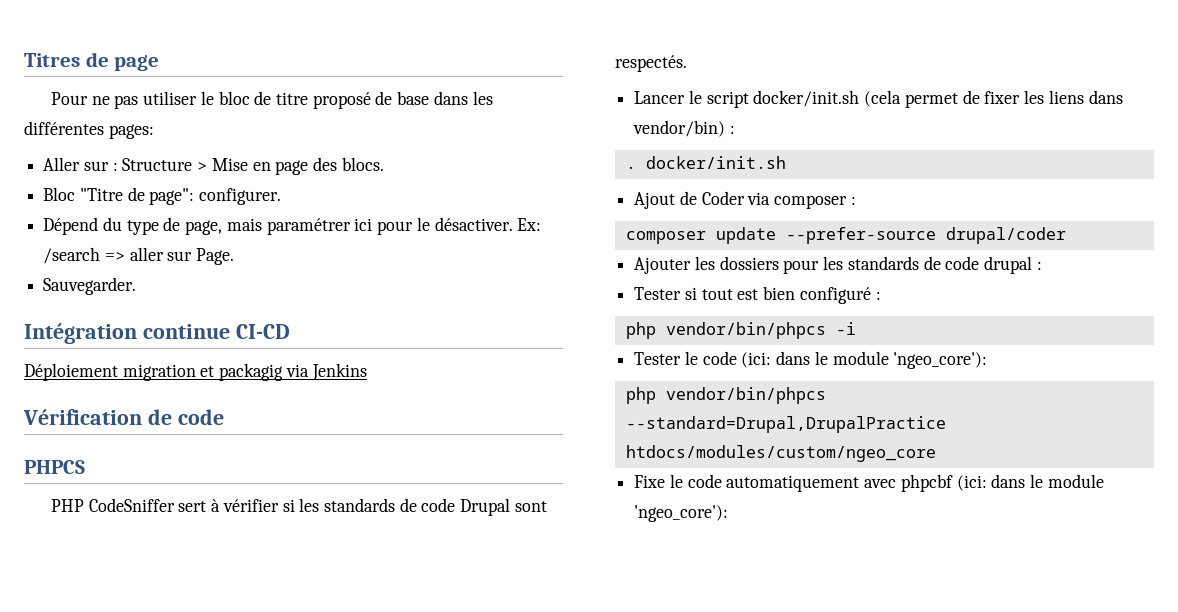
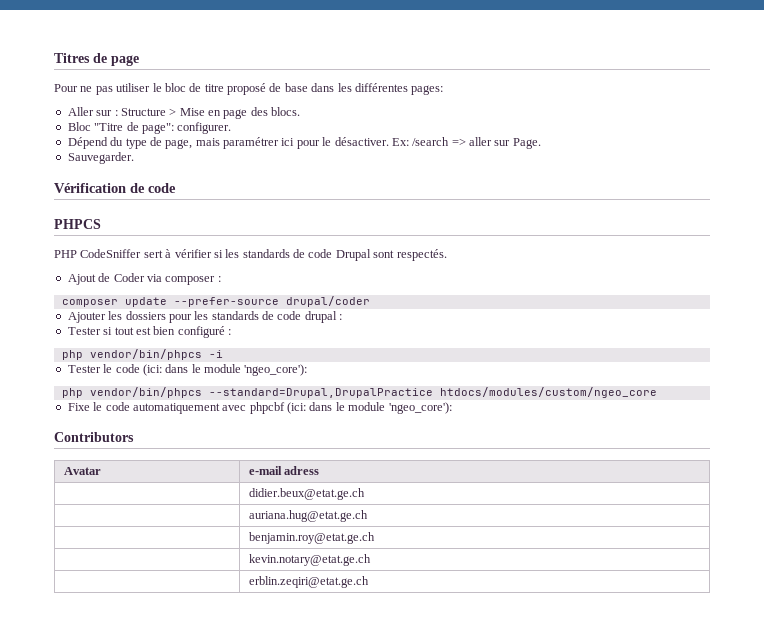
- Intégration continue CI-CD
- Déploiement migration et packagig via Jenkins
- Lancer le script docker/init.sh (cela permet de fixer les liens dans vendor/bin) :
- . docker/init.sh
+ Contributors
+ Avatar | e-mail adress
+ | didier.beux@etat.ge.ch
+ | auriana.hug@etat.ge.ch
+ | benjamin.roy@etat.ge.ch
+ | kevin.notary@etat.ge.ch
+ | erblin.zeqiri@etat.ge.ch

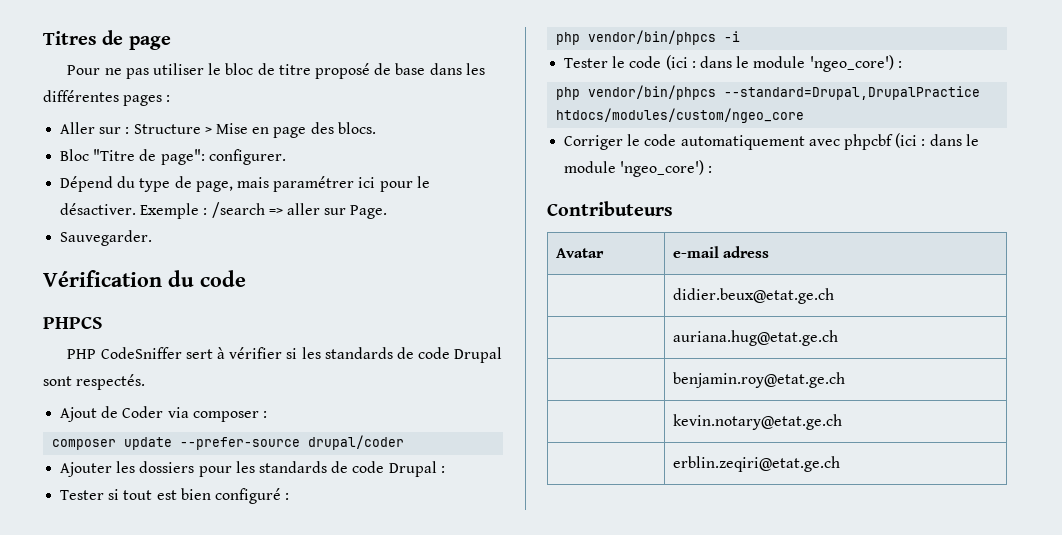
- Pour ne pas utiliser le bloc de titre proposé de base dans les différentes pages:
+ Pour ne pas utiliser le bloc de titre proposé de base dans les différentes pages :
- Ex: /search => aller sur Page.
+ Exemple : /search => aller sur Page.
- Vérification de code
+ Vérification du code
- Ajouter les dossiers pour les standards de code drupal :
+ Ajouter les dossiers pour les standards de code Drupal :
- Tester le code (ici: dans le module 'ngeo_core'):
+ Tester le code (ici : dans le module 'ngeo_core') :
- Fixe le code automatiquement avec phpcbf (ici: dans le module 'ngeo_core'):
- Contributors
+ Corriger le code automatiquement avec phpcbf (ici : dans le module 'ngeo_core') :
+ Contributeurs

